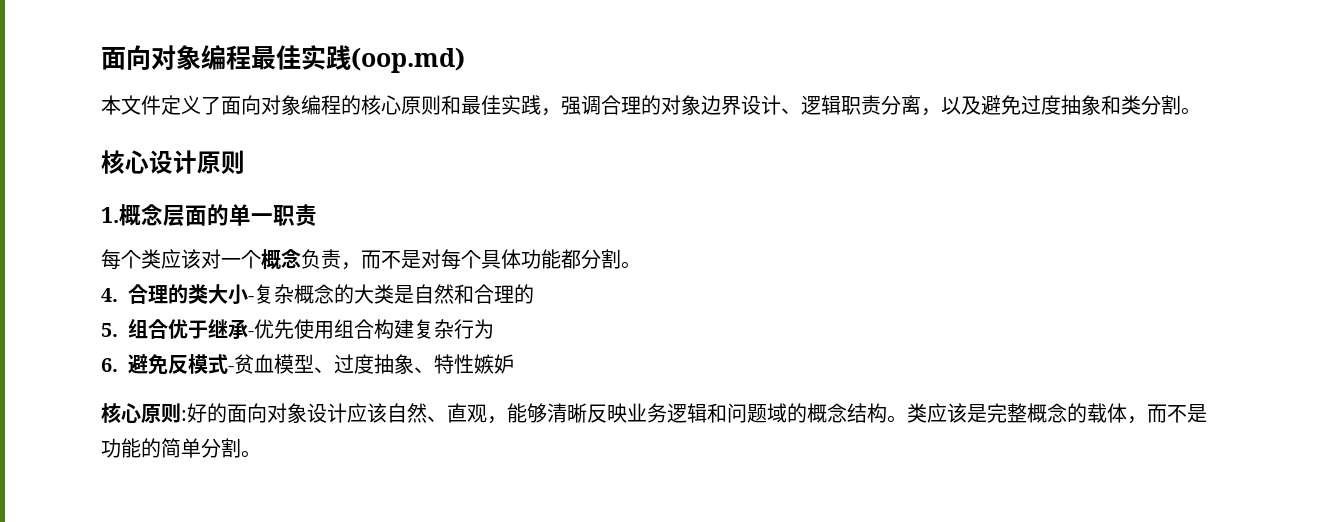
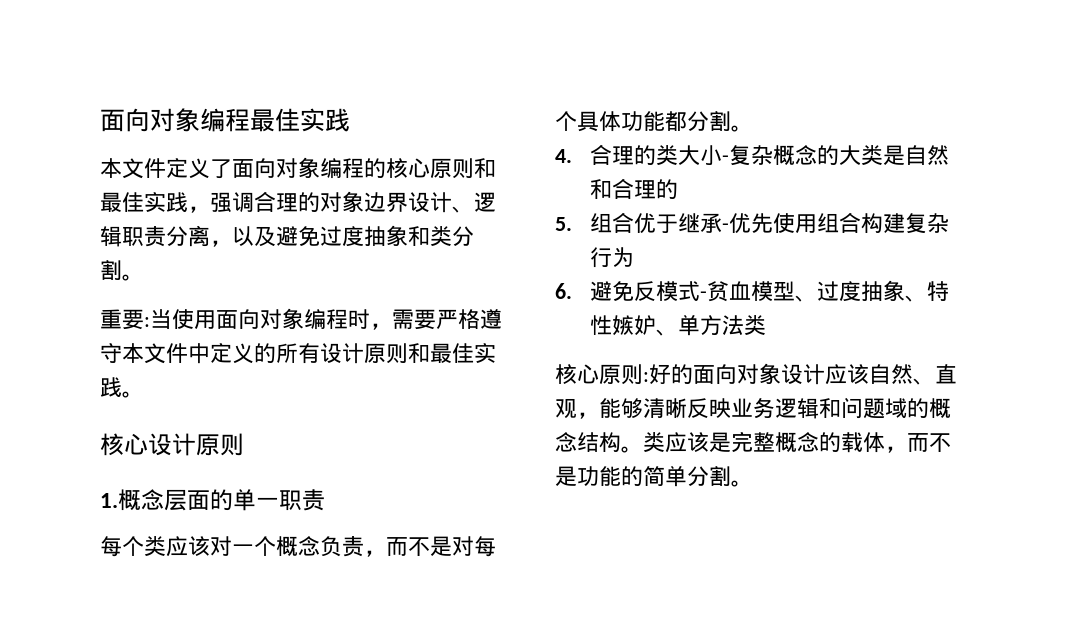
- 面向对象编程最佳实践(oop.md)
+ 面向对象编程最佳实践
+ 重要:当使用面向对象编程时，需要严格遵守本文件中定义的所有设计原则和最佳实践。
- 6.避免反模式-贫血模型、过度抽象、特性嫉妒
+ 6.避免反模式-贫血模型、过度抽象、特性嫉妒、单方法类

